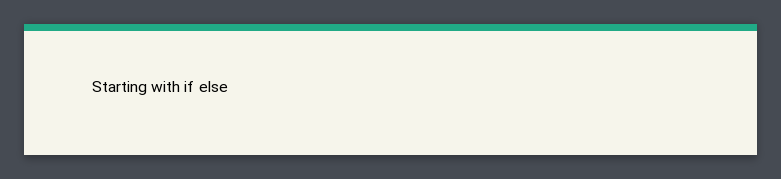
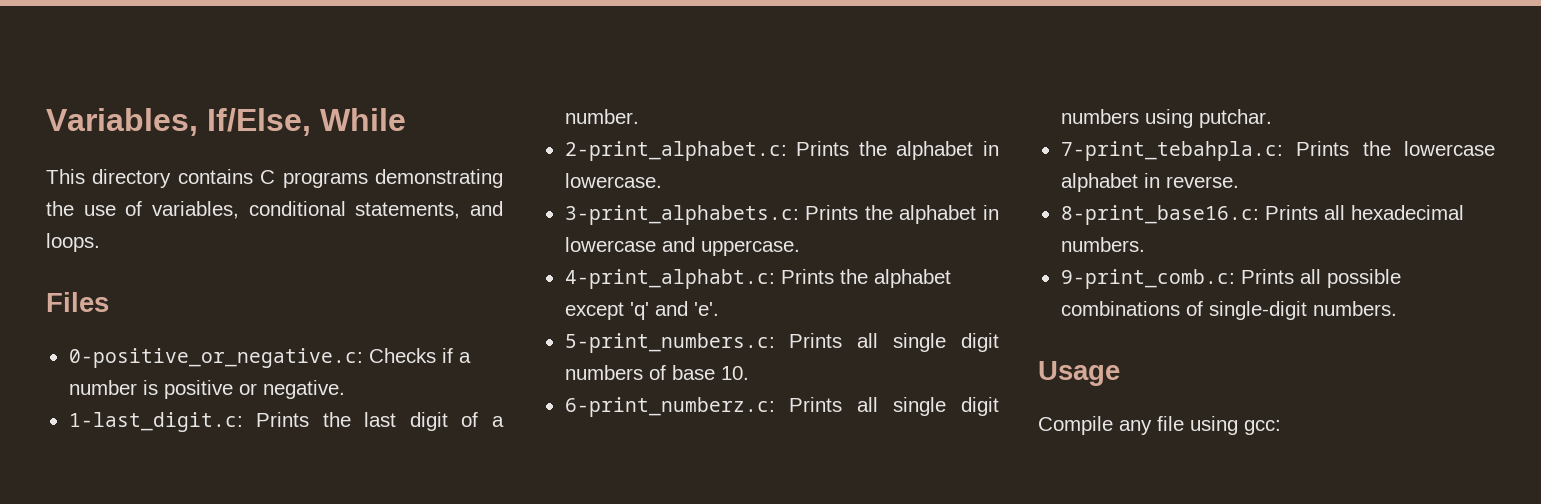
- Starting with if else
+ Variables, If/Else, While
+ This directory contains C programs demonstrating the use of variables, conditional statements, and loops.
+ Files
+ 0-positive_or_negative.c: Checks if a number is positive or negative.
+ 1-last_digit.c: Prints the last digit of a number.
+ 2-print_alphabet.c: Prints the alphabet in lowercase.
+ 3-print_alphabets.c: Prints the alphabet in lowercase and uppercase.
+ 4-print_alphabt.c: Prints the alphabet except 'q' and 'e'.
+ 5-print_numbers.c: Prints all single digit numbers of base 10.
+ 6-print_numberz.c: Prints all single digit numbers using putchar.
+ 7-print_tebahpla.c: Prints the lowercase alphabet in reverse.
+ 8-print_base16.c: Prints all hexadecimal numbers.
+ 9-print_comb.c: Prints all possible combinations of single-digit numbers.
+ Usage
+ Compile any file using gcc:

